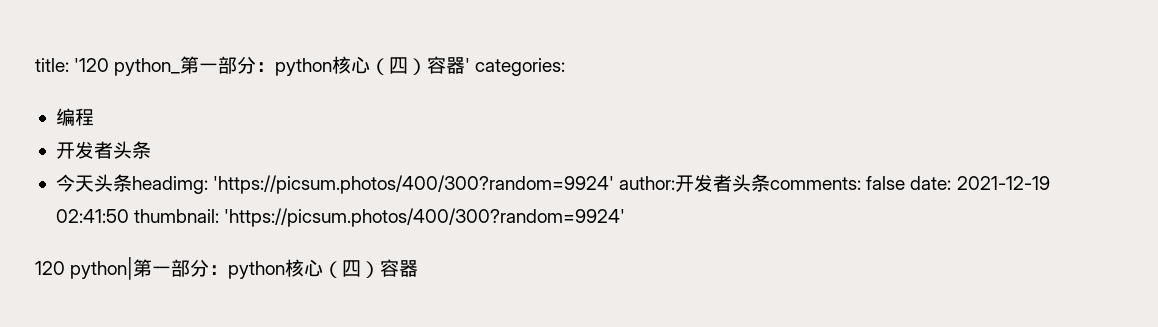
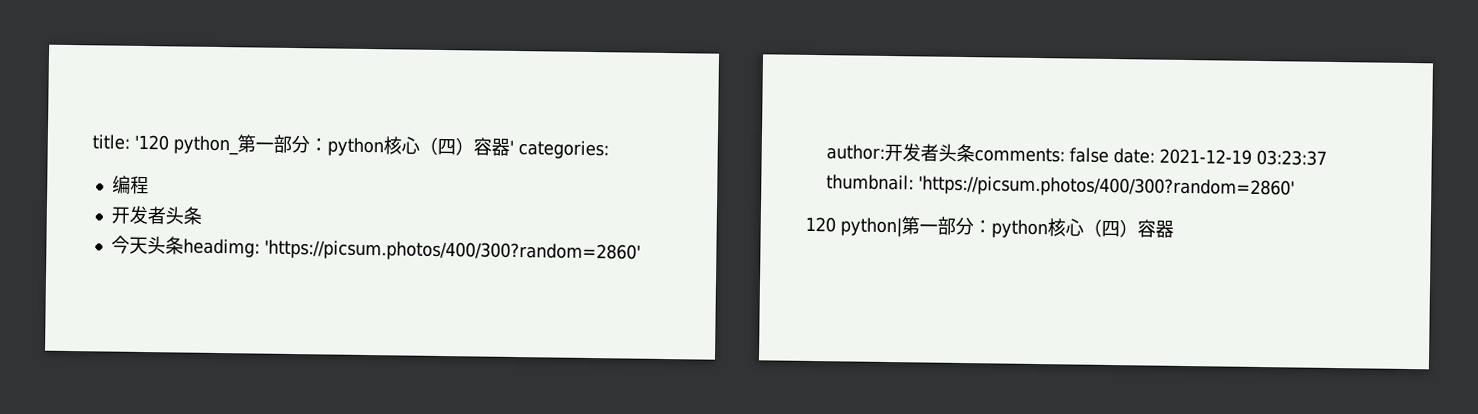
- 今天头条headimg: 'https://picsum.photos/400/300?random=9924' author:开发者头条comments: false date: 2021-12-19 02:41:50 thumbnail: 'https://picsum.photos/400/300?random=9924'
+ 今天头条headimg: 'https://picsum.photos/400/300?random=2860' author:开发者头条comments: false date: 2021-12-19 03:23:37 thumbnail: 'https://picsum.photos/400/300?random=2860'

